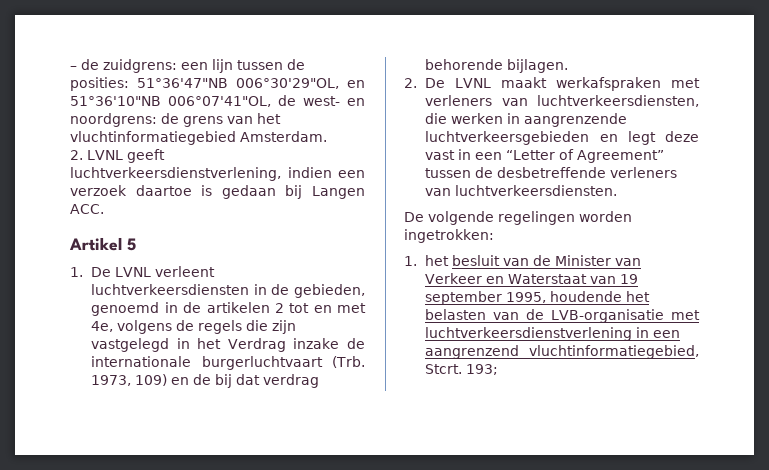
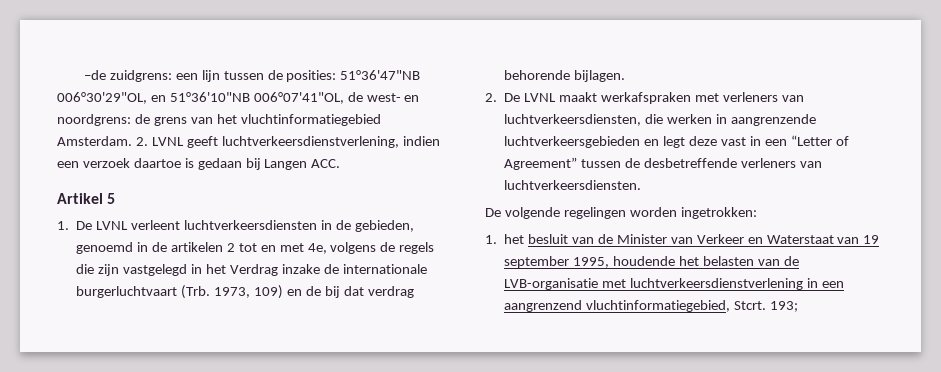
- – de zuidgrens: een lijn tussen de posities: 51°36'47"NB 006°30'29"OL, en 51°36'10"NB 006°07'41"OL, de west- en noordgrens: de grens van het vluchtinformatiegebied Amsterdam.
- 2. LVNL geeft luchtverkeersdienstverlening, indien een verzoek daartoe is gedaan bij Langen ACC.
+ –de zuidgrens: een lijn tussen de posities: 51°36'47"NB 006°30'29"OL, en 51°36'10"NB 006°07'41"OL, de west- en noordgrens: de grens van het vluchtinformatiegebied Amsterdam. 2. LVNL geeft luchtverkeersdienstverlening, indien een verzoek daartoe is gedaan bij Langen ACC.

